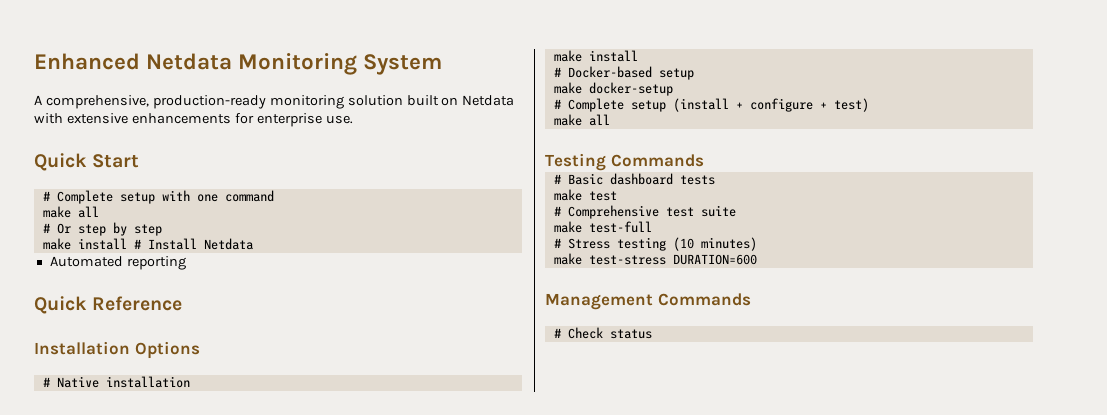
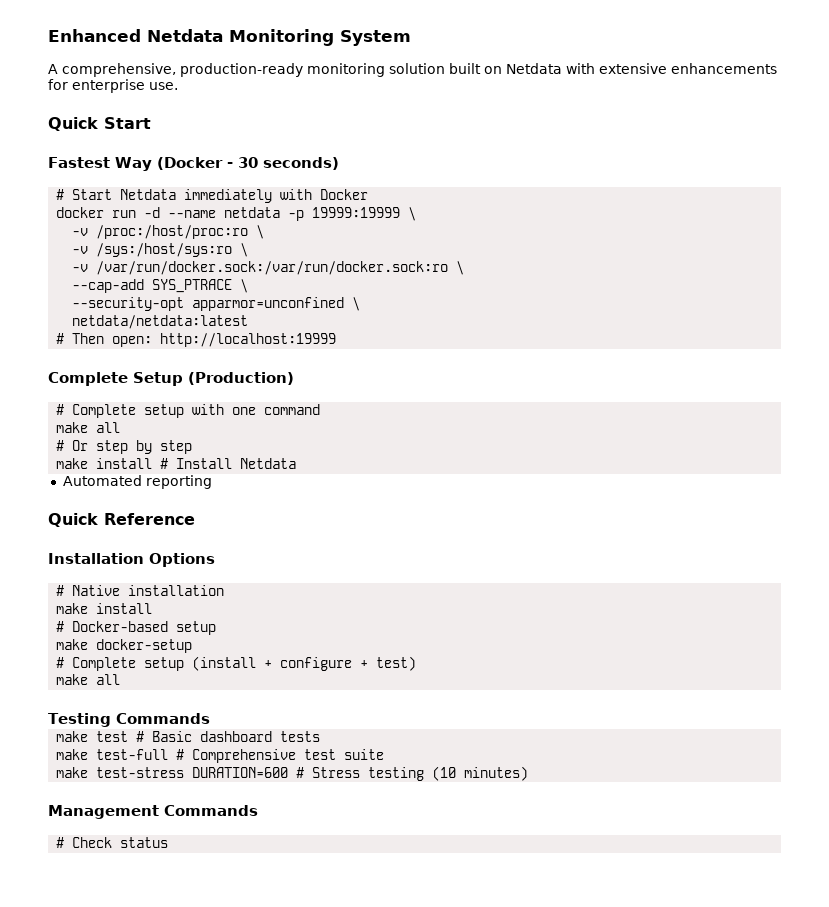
+ Fastest Way (Docker - 30 seconds)
+ # Start Netdata immediately with Docker
+ docker run -d --name netdata -p 19999:19999 \
+ -v /proc:/host/proc:ro \
+ -v /sys:/host/sys:ro \
+ -v /var/run/docker.sock:/var/run/docker.sock:ro \
+ --cap-add SYS_PTRACE \
+ --security-opt apparmor=unconfined \
+ netdata/netdata:latest
+ # Then open: http://localhost:19999
+ Complete Setup (Production)
- # Basic dashboard tests
+ make test # Basic dashboard tests
- make test
- # Comprehensive test suite
+ make test-full # Comprehensive test suite
- make test-full
- # Stress testing (10 minutes)
+ make test-stress DURATION=600 # Stress testing (10 minutes)
- make test-stress DURATION=600

